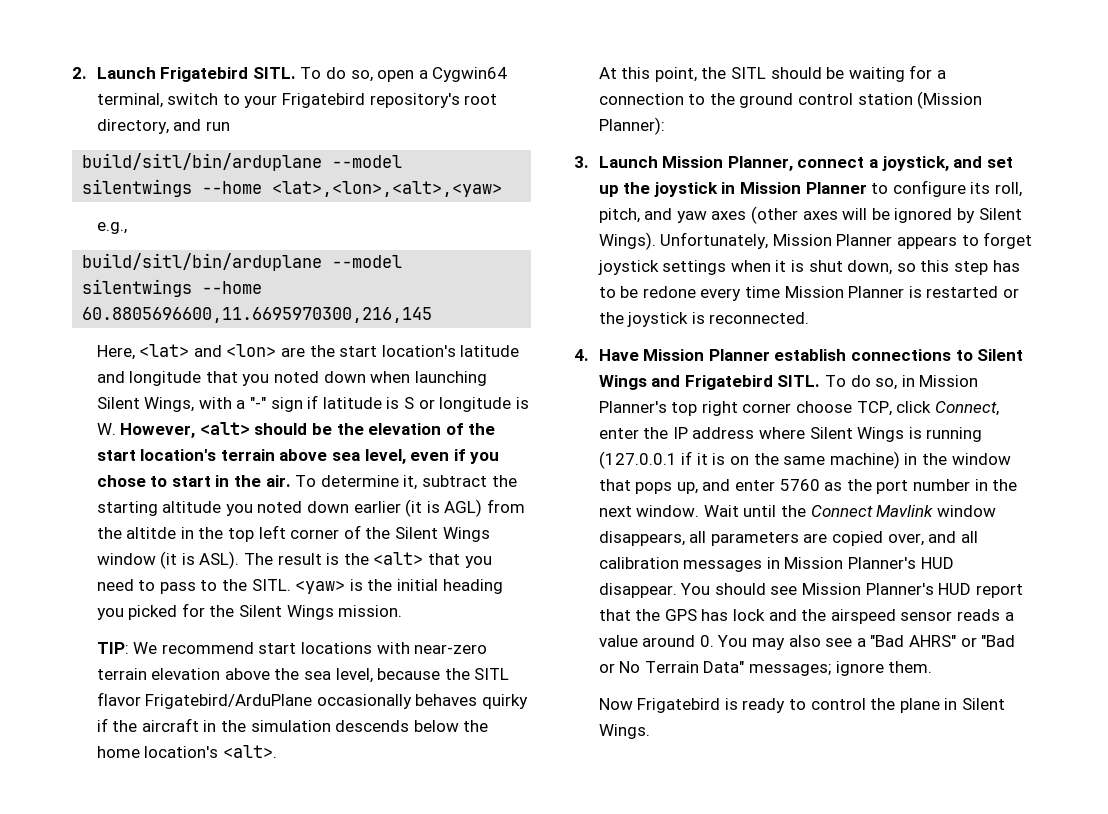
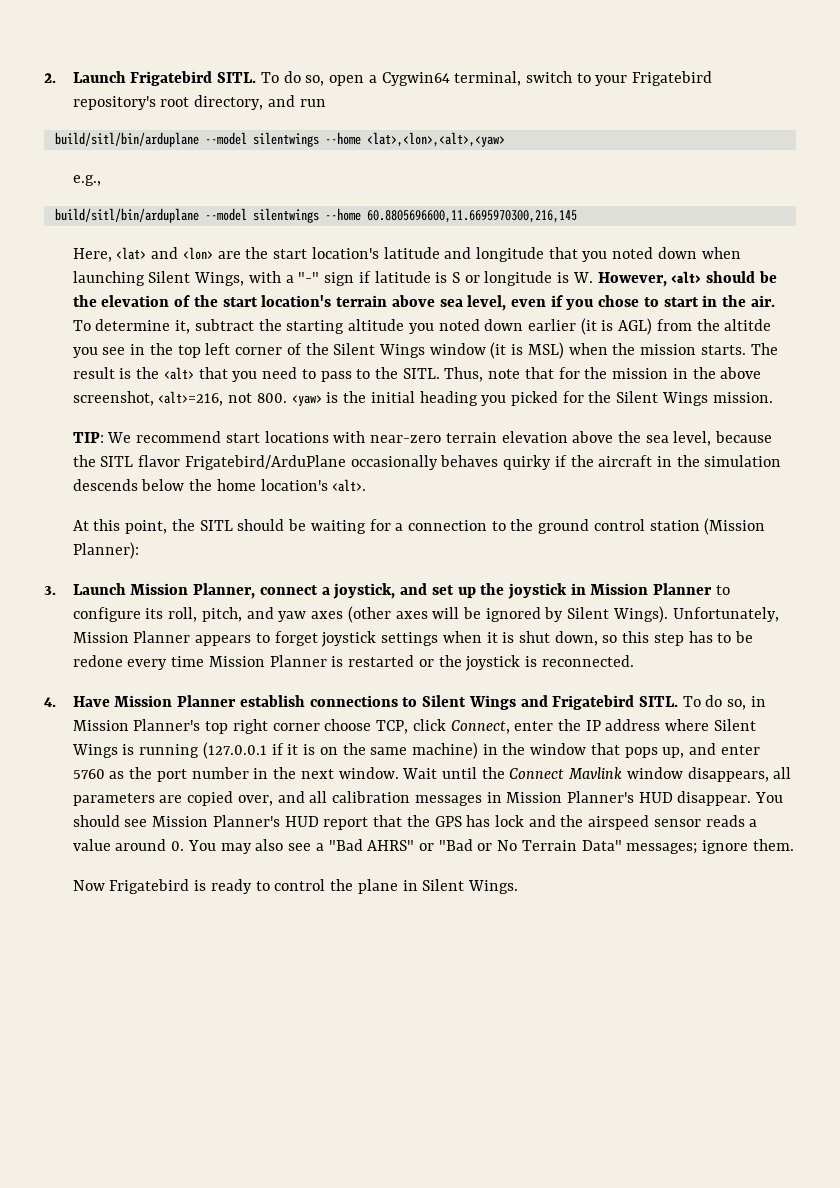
- To determine it, subtract the starting altitude you noted down earlier (it is AGL) from the altitde in the top left corner of the Silent Wings window (it is ASL).
+ To determine it, subtract the starting altitude you noted down earlier (it is AGL) from the altitde you see in the top left corner of the Silent Wings window (it is MSL) when the mission starts.
- <yaw> is the initial heading you picked for the Silent Wings mission.
+ Thus, note that for the mission in the above screenshot, <alt>=216, not 800. <yaw> is the initial heading you picked for the Silent Wings mission.

